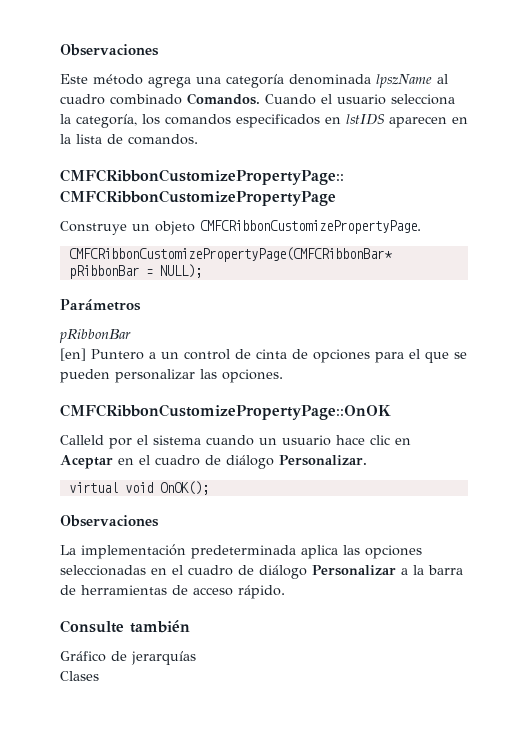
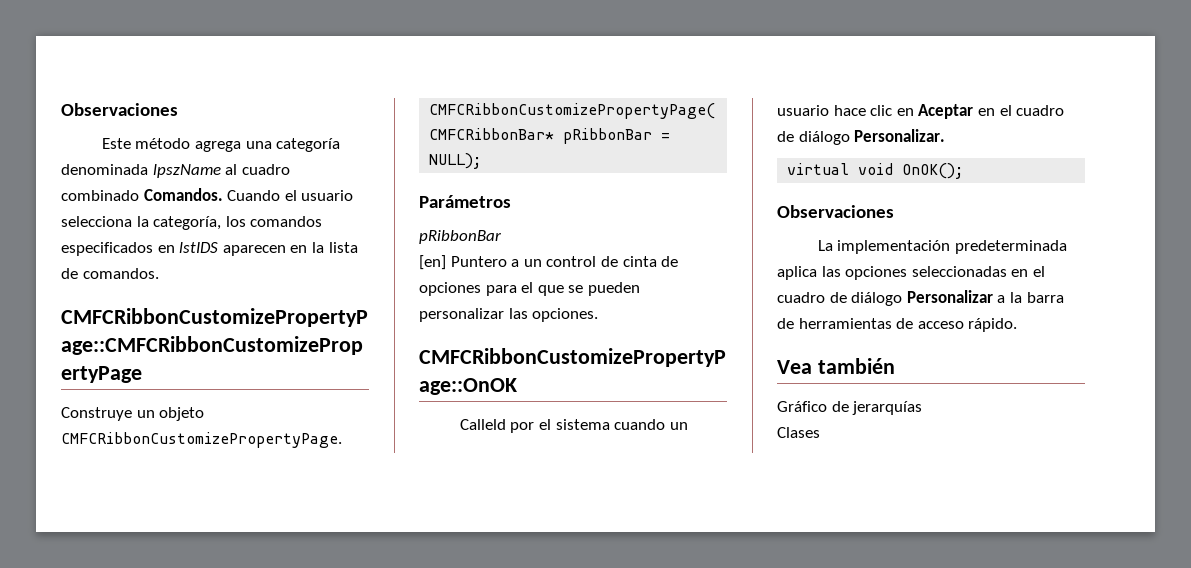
- Consulte también
+ Vea también

